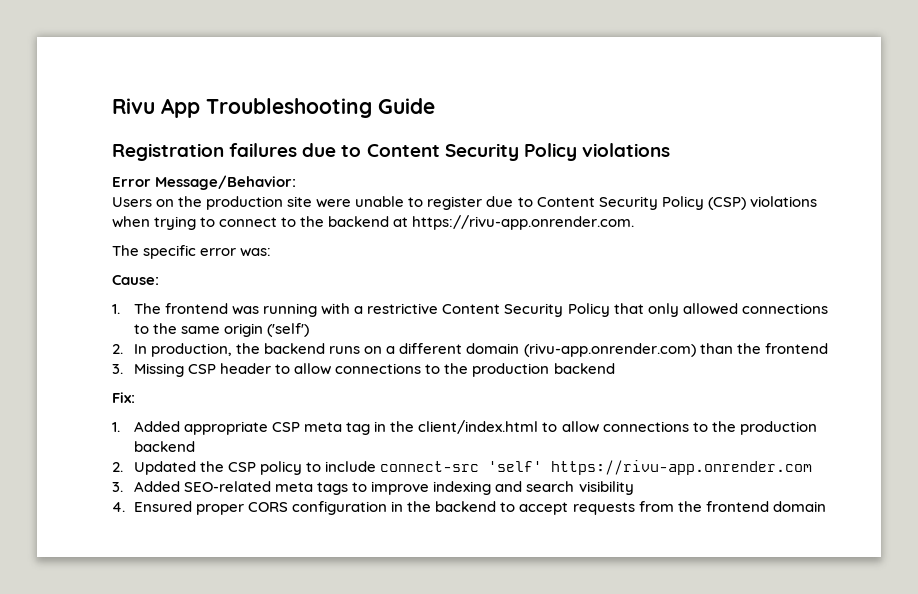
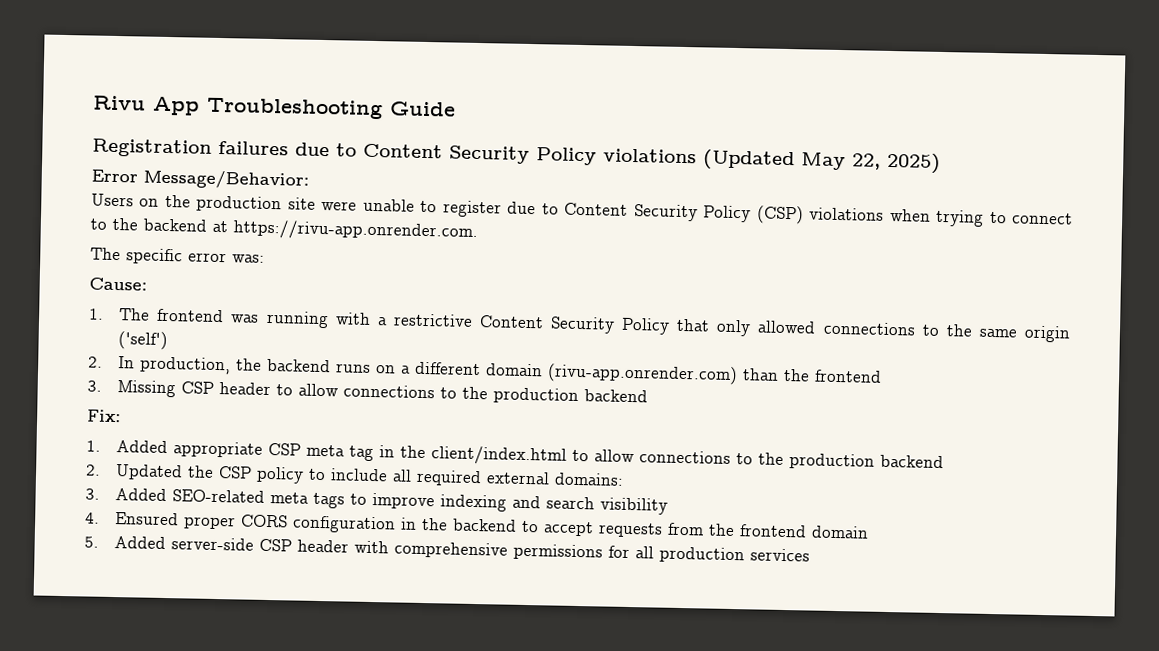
- Registration failures due to Content Security Policy violations
+ Registration failures due to Content Security Policy violations (Updated May 22, 2025)
- 2. Updated the CSP policy to include connect-src 'self' https://rivu-app.onrender.com
+ 2. Updated the CSP policy to include all required external domains:
+ 5. Added server-side CSP header with comprehensive permissions for all production services

